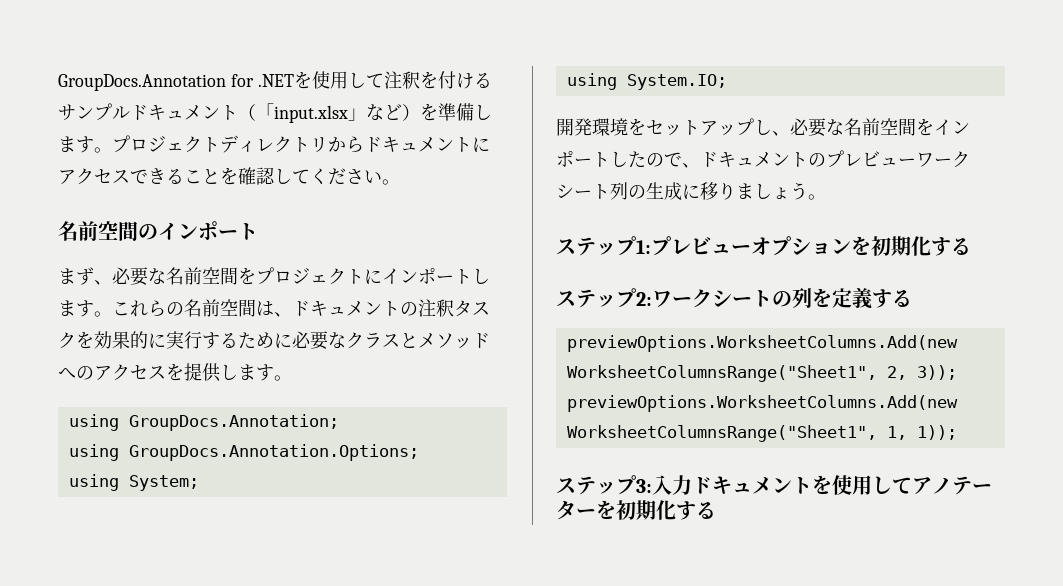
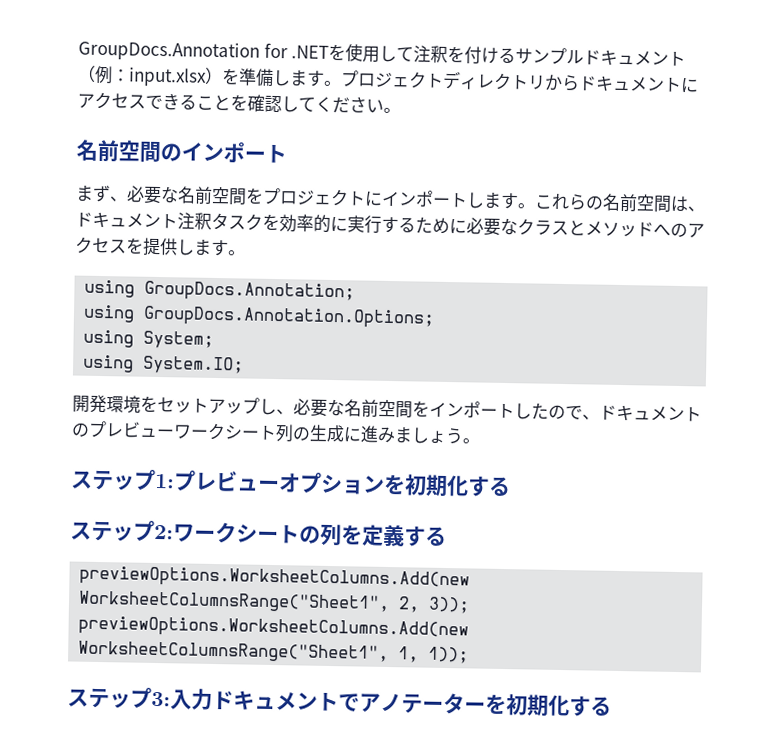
- GroupDocs.Annotation for .NETを使用して注釈を付けるサンプルドキュメント（「input.xlsx」など）を準備します。
+ GroupDocs.Annotation for .NETを使用して注釈を付けるサンプルドキュメント（例：input.xlsx）を準備します。
- これらの名前空間は、ドキュメントの注釈タスクを効果的に実行するために必要なクラスとメソッドへのアクセスを提供します。
+ これらの名前空間は、ドキュメント注釈タスクを効率的に実行するために必要なクラスとメソッドへのアクセスを提供します。
- 開発環境をセットアップし、必要な名前空間をインポートしたので、ドキュメントのプレビューワークシート列の生成に移りましょう。
+ 開発環境をセットアップし、必要な名前空間をインポートしたので、ドキュメントのプレビューワークシート列の生成に進みましょう。
- ステップ3:入力ドキュメントを使用してアノテーターを初期化する
+ ステップ3:入力ドキュメントでアノテーターを初期化する

